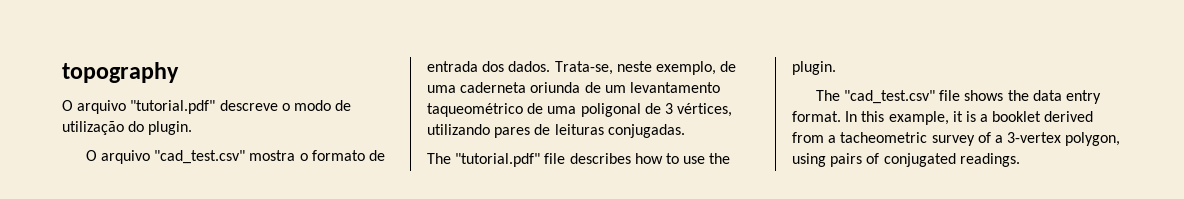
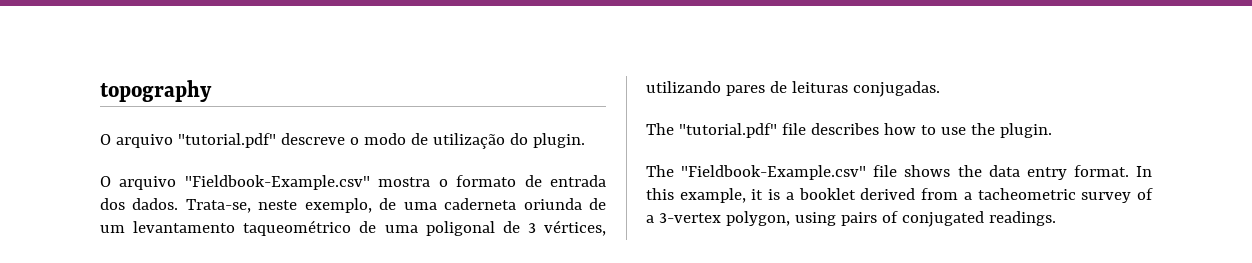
- O arquivo "cad_test.csv" mostra o formato de entrada dos dados.
+ O arquivo "Fieldbook-Example.csv" mostra o formato de entrada dos dados.
- The "cad_test.csv" file shows the data entry format.
+ The "Fieldbook-Example.csv" file shows the data entry format.

